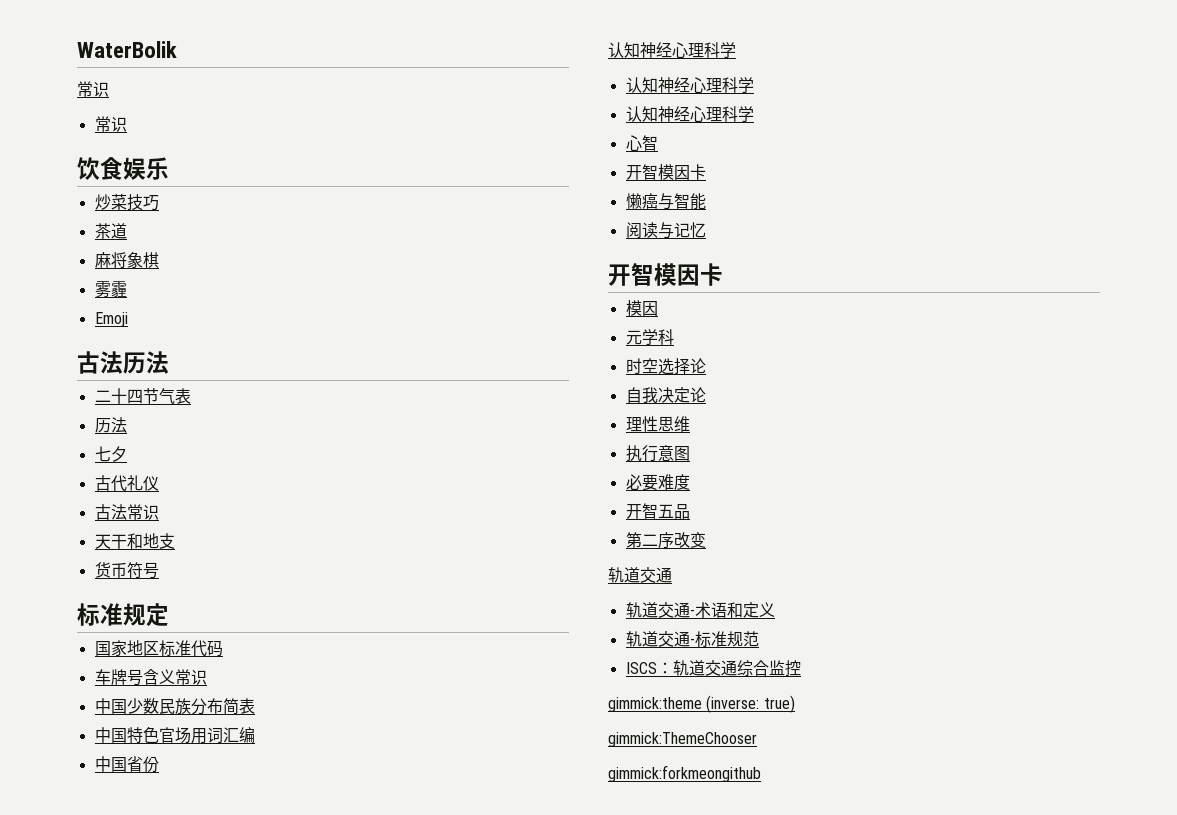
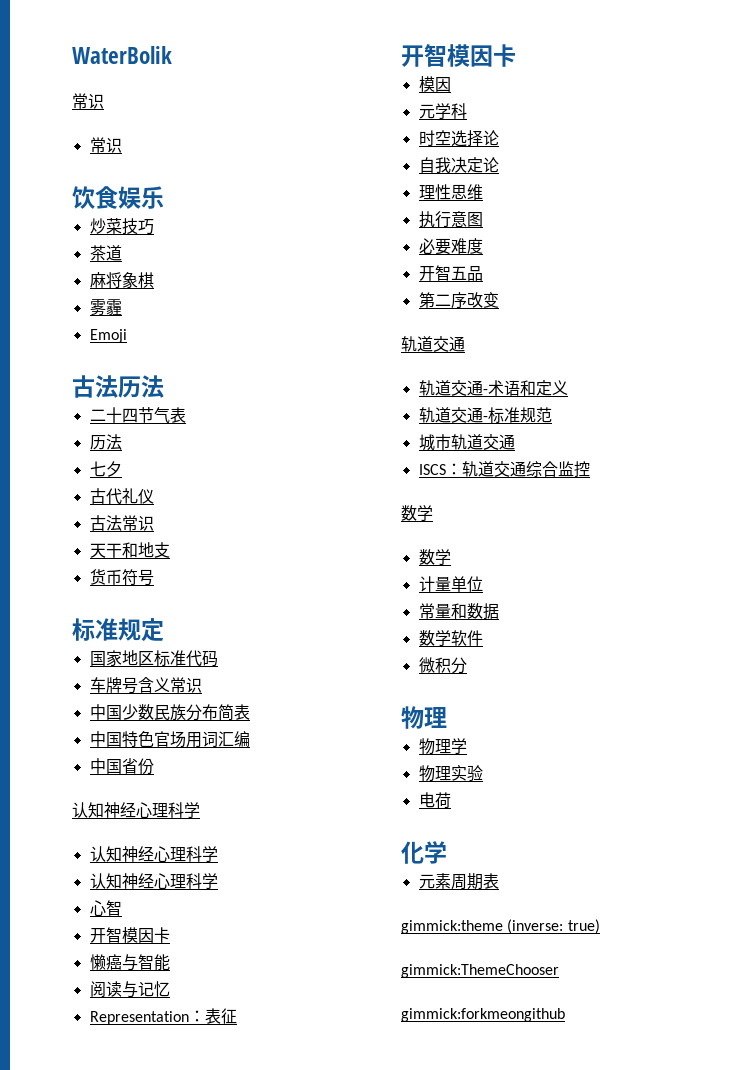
+ Representation：表征
+ 城市轨道交通
  ISCS：轨道交通综合监控
+ 数学
+ 数学
+ 计量单位
+ 常量和数据
+ 数学软件
+ 微积分
+ 物理
+ 物理学
+ 物理实验
+ 电荷
+ 化学
+ 元素周期表

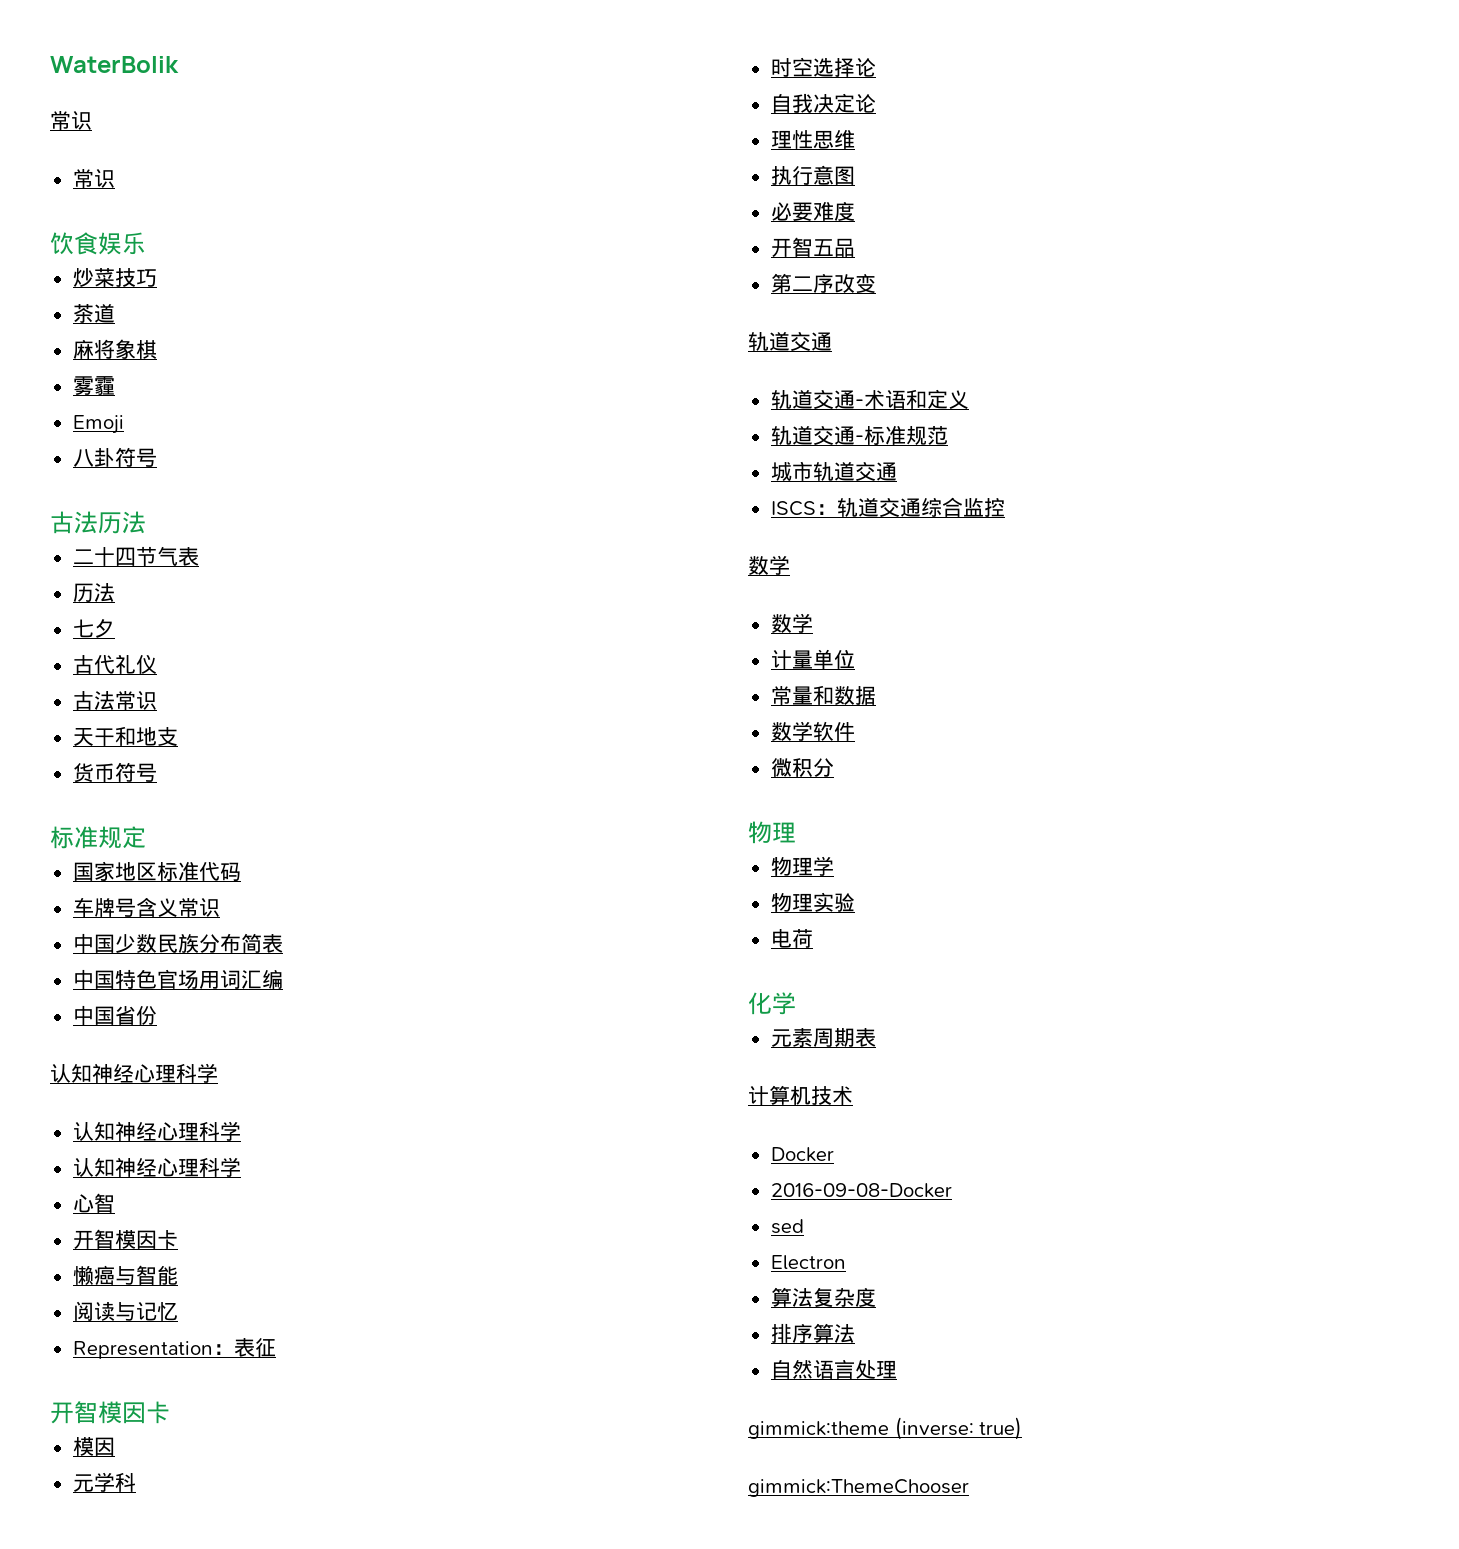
+ 八卦符号
+ 计算机技术
+ Docker
+ 2016-09-08-Docker
+ sed
+ Electron
+ 算法复杂度
+ 排序算法
+ 自然语言处理
- gimmick:forkmeongithub

